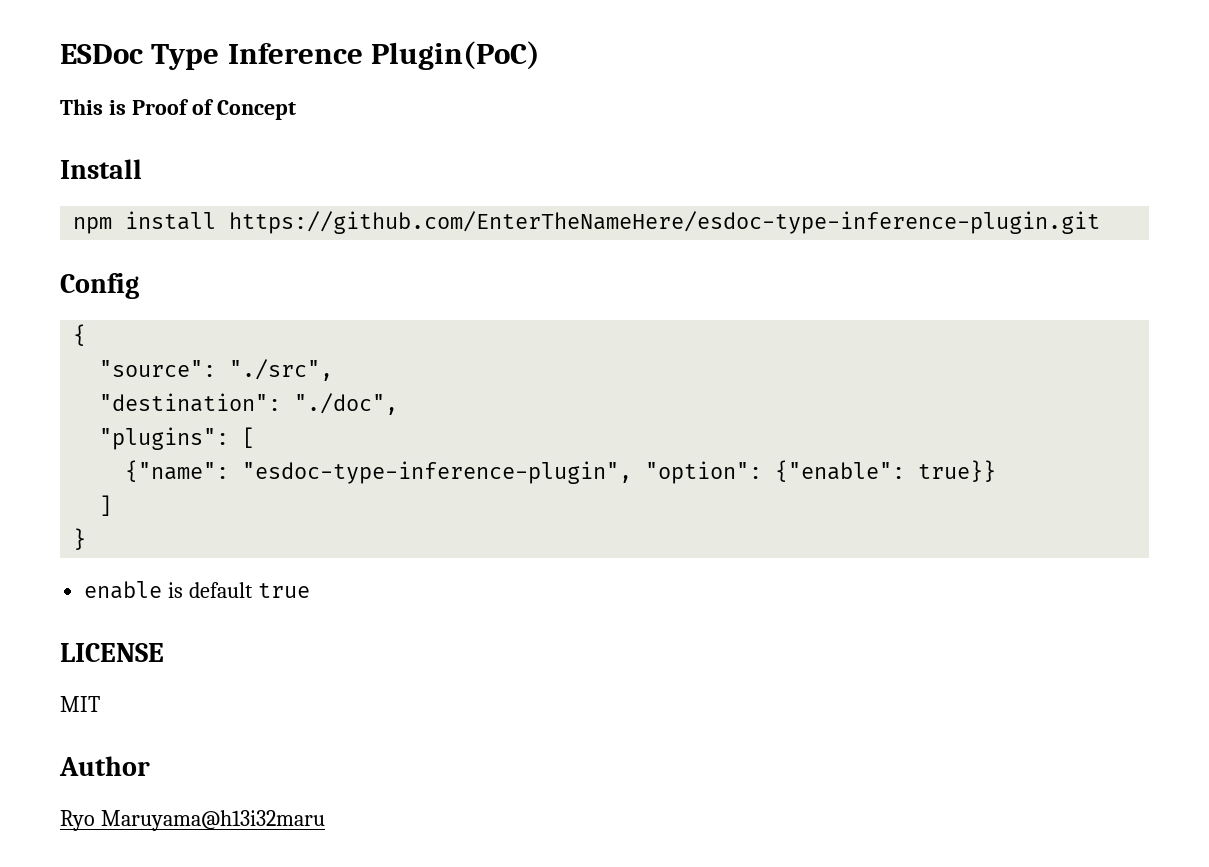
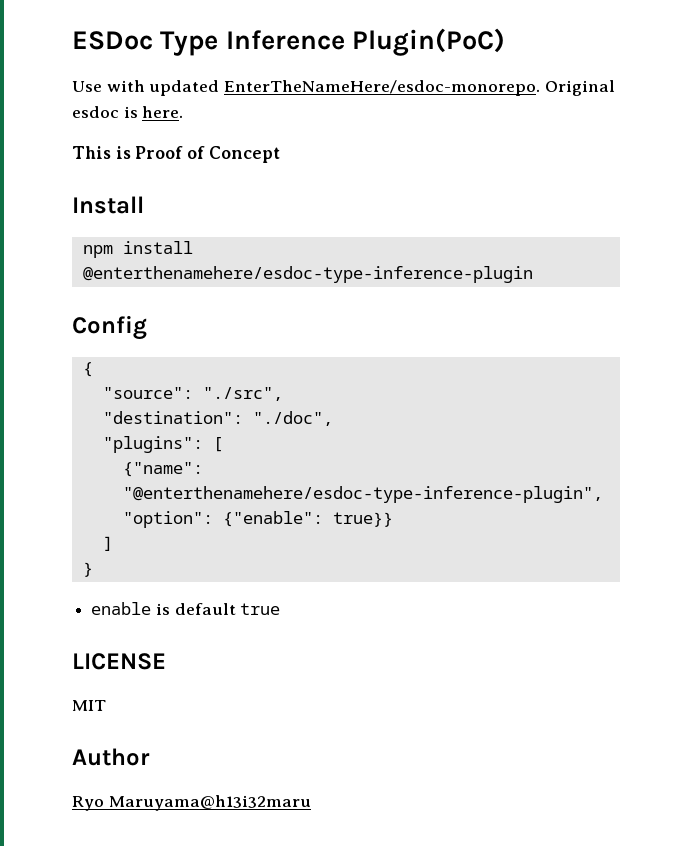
+ Use with updated EnterTheNameHere/esdoc-monorepo. Original esdoc is here.
- npm install https://github.com/EnterTheNameHere/esdoc-type-inference-plugin.git
+ npm install @enterthenamehere/esdoc-type-inference-plugin
- {"name": "esdoc-type-inference-plugin", "option": {"enable": true}}
+ {"name": "@enterthenamehere/esdoc-type-inference-plugin", "option": {"enable": true}}

